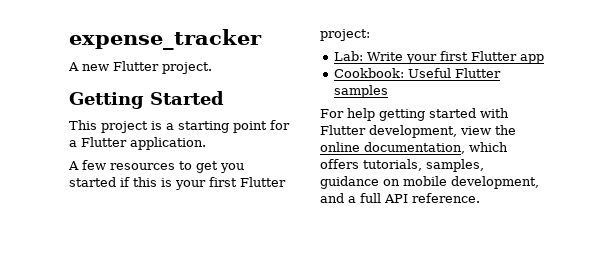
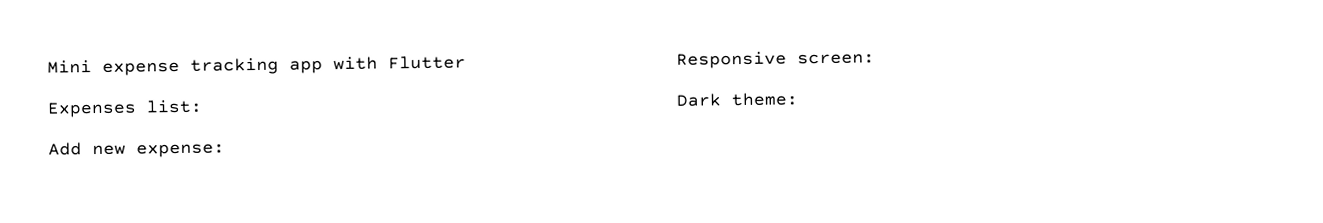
- expense_tracker
- A new Flutter project.
- Getting Started
- This project is a starting point for a Flutter application.
- A few resources to get you started if this is your first Flutter project:
- Lab: Write your first Flutter app
- Cookbook: Useful Flutter samples
- For help getting started with Flutter development, view the online documentation, which offers tutorials, samples, guidance on mobile development, and a full API reference.
+ Mini expense tracking app with Flutter
+ Expenses list:
+ Add new expense:
+ Responsive screen:
+ Dark theme:

